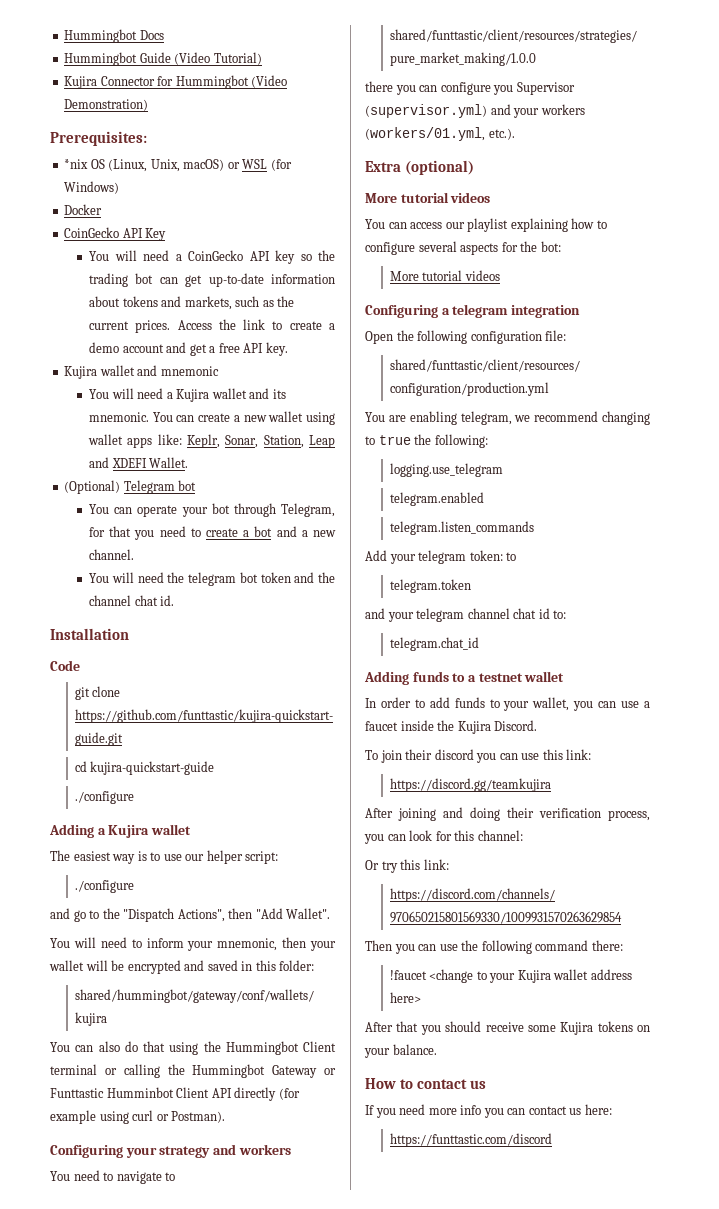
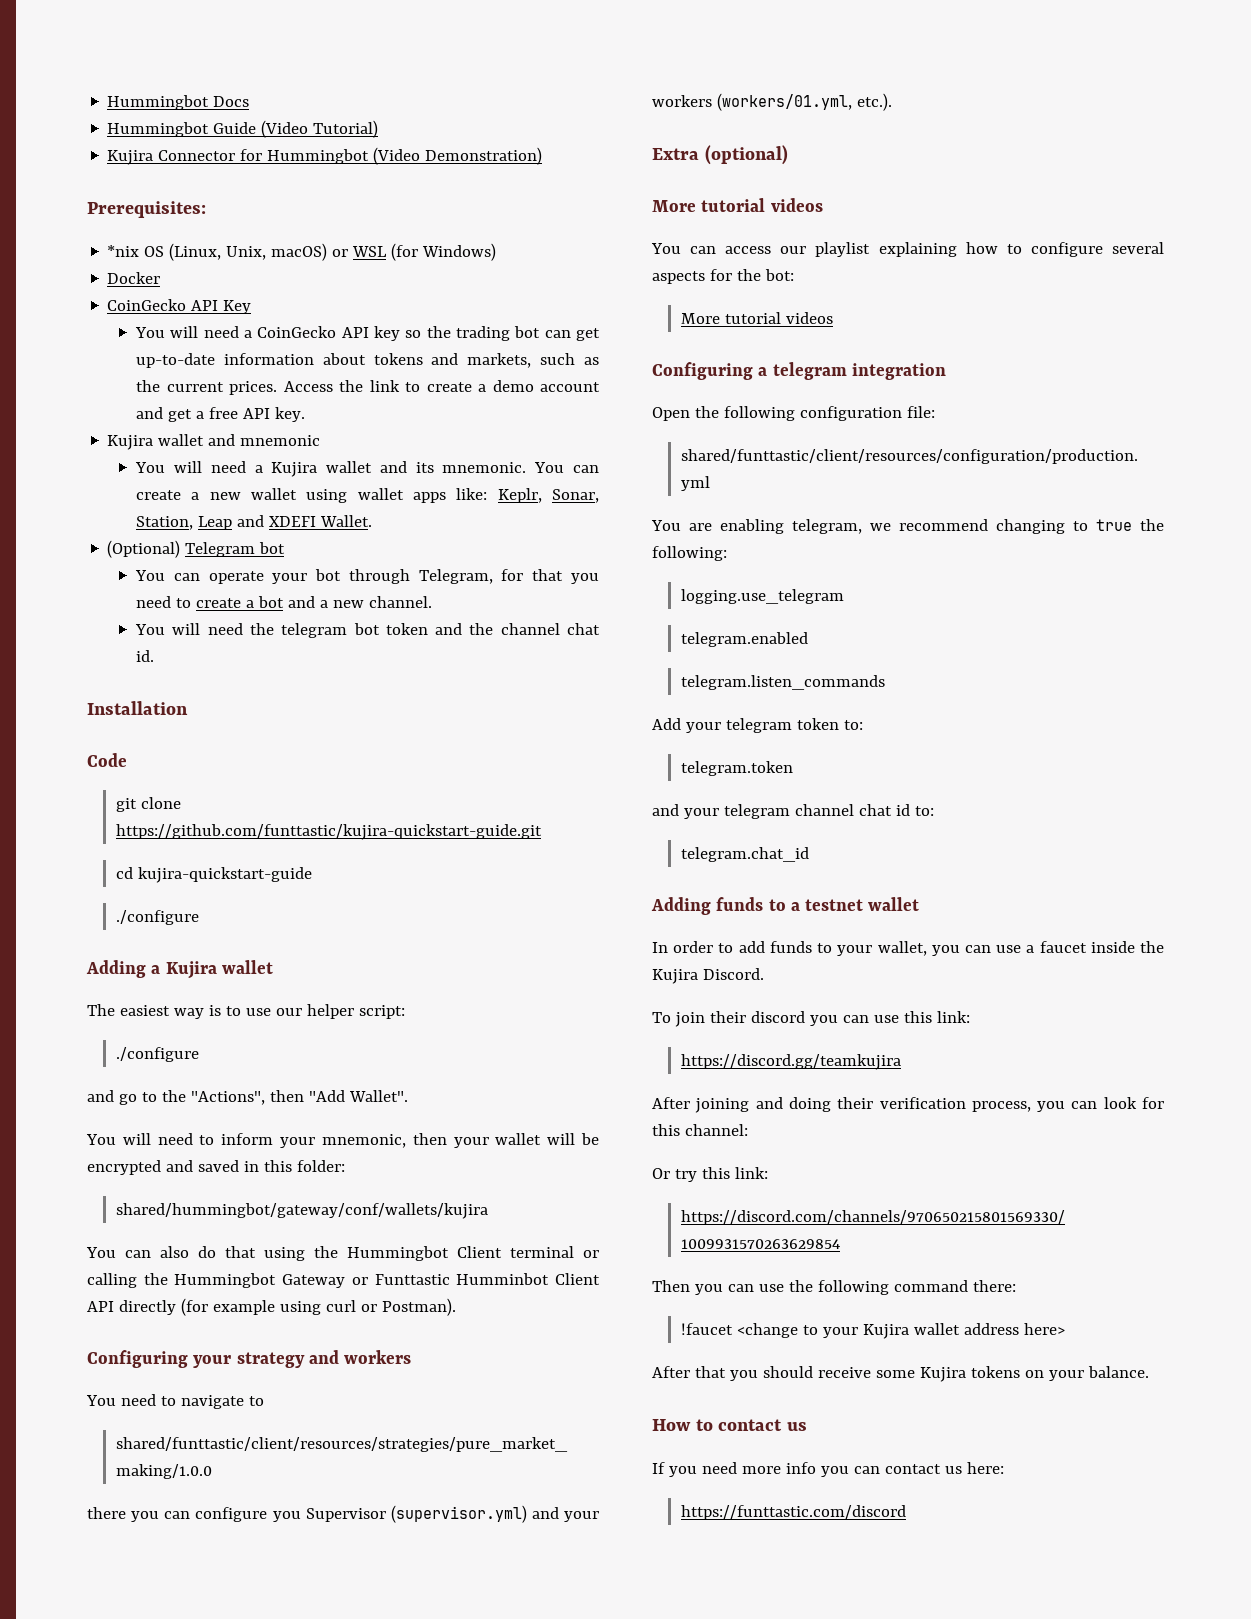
- and go to the "Dispatch Actions", then "Add Wallet".
+ and go to the "Actions", then "Add Wallet".
- Add your telegram token: to
+ Add your telegram token to:

